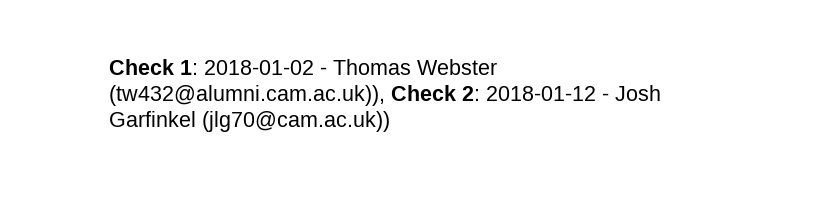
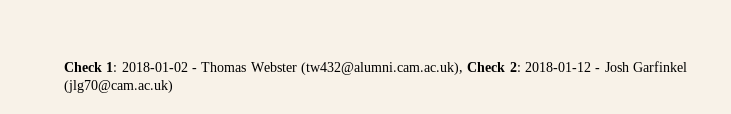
- Check 1: 2018-01-02 - Thomas Webster (tw432@alumni.cam.ac.uk)), Check 2: 2018-01-12 - Josh Garfinkel (jlg70@cam.ac.uk))
+ Check 1: 2018-01-02 - Thomas Webster (tw432@alumni.cam.ac.uk), Check 2: 2018-01-12 - Josh Garfinkel (jlg70@cam.ac.uk)

